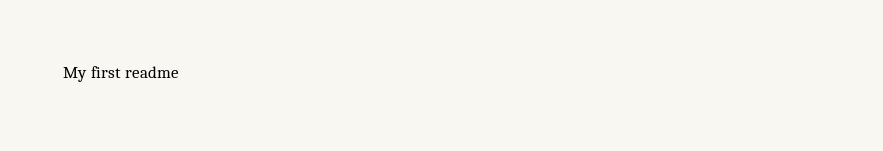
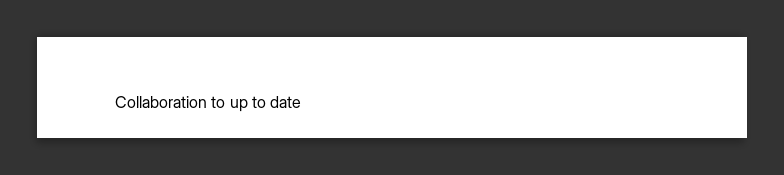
- My first readme
+ Collaboration to up to date

